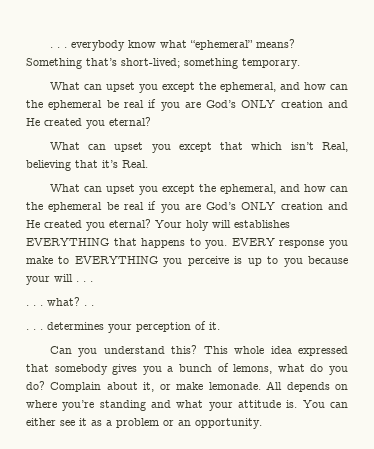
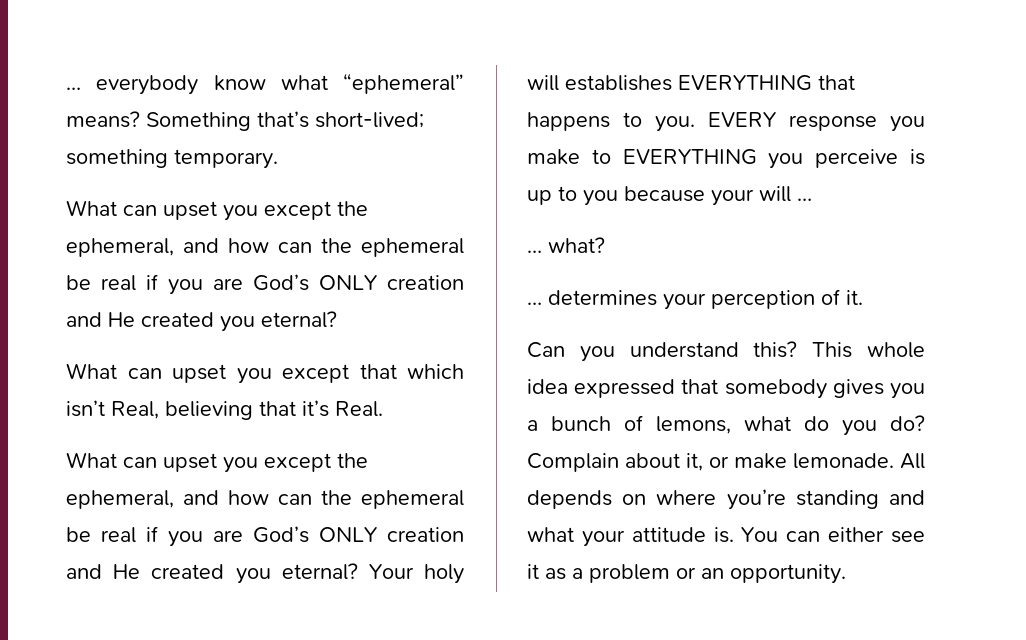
- . . . everybody know what “ephemeral” means?
+ … everybody know what “ephemeral” means?
- EVERY response you make to EVERYTHING you perceive is up to you because your will . . .
- . . . what? . .
- . . . determines your perception of it.
+ EVERY response you make to EVERYTHING you perceive is up to you because your will …
+ … what?
+ … determines your perception of it.

